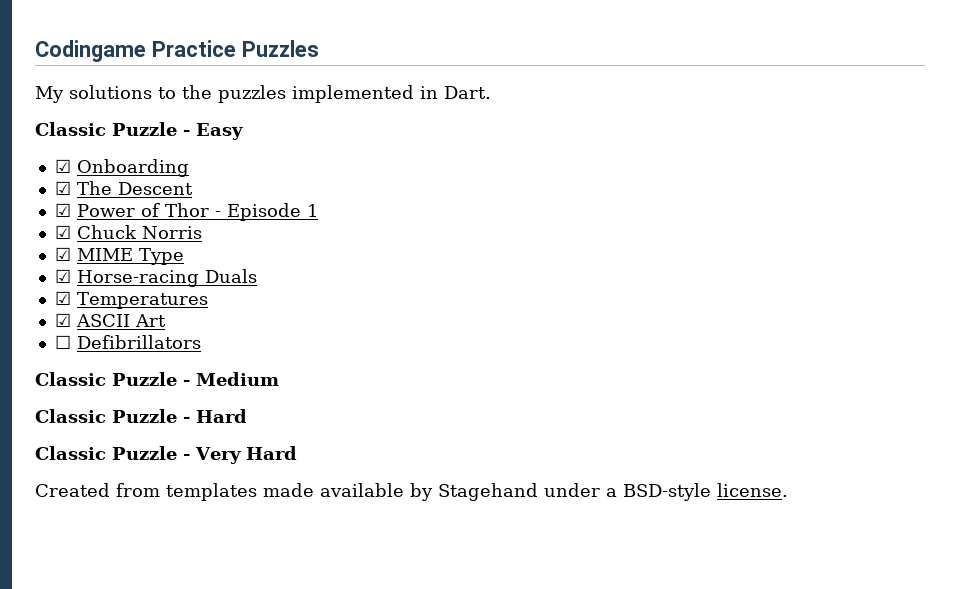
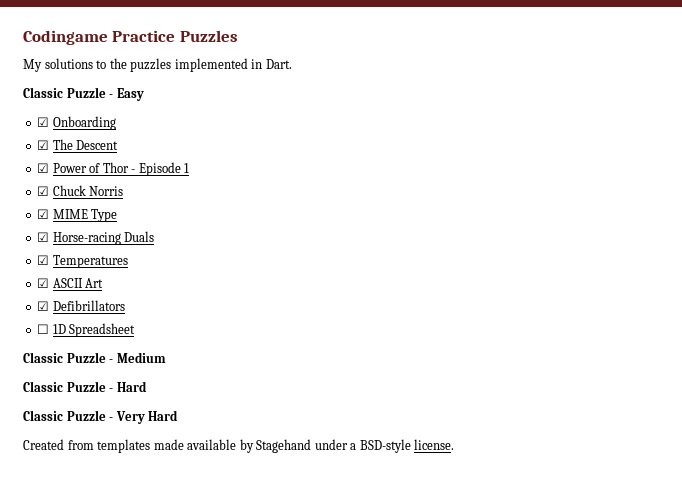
+ ☑ Defibrillators
- ☐ Defibrillators
+ ☐ 1D Spreadsheet

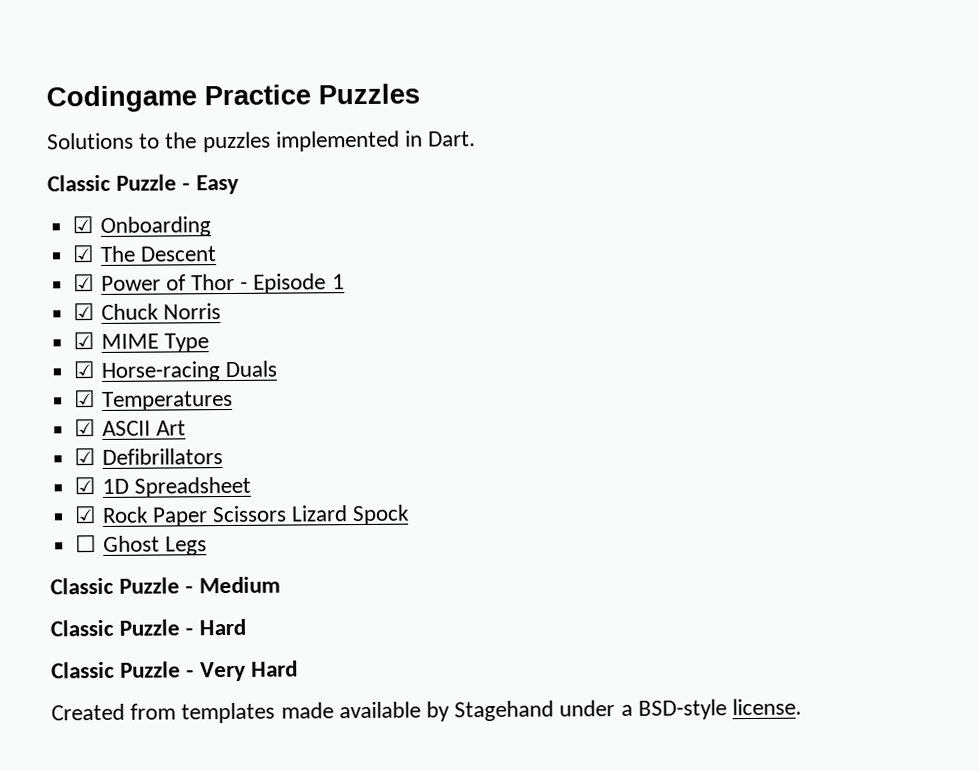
- My solutions to the puzzles implemented in Dart.
+ Solutions to the puzzles implemented in Dart.
- ☐ 1D Spreadsheet
+ ☑ 1D Spreadsheet
+ ☑ Rock Paper Scissors Lizard Spock
+ ☐ Ghost Legs

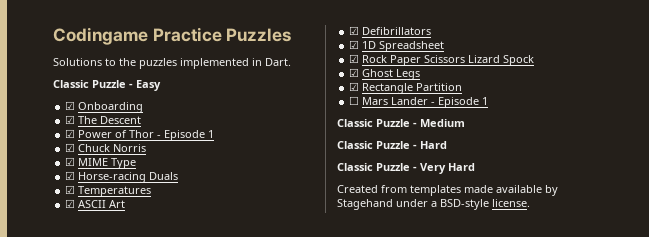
- ☐ Ghost Legs
+ ☑ Ghost Legs
+ ☑ Rectangle Partition
+ ☐ Mars Lander - Episode 1

